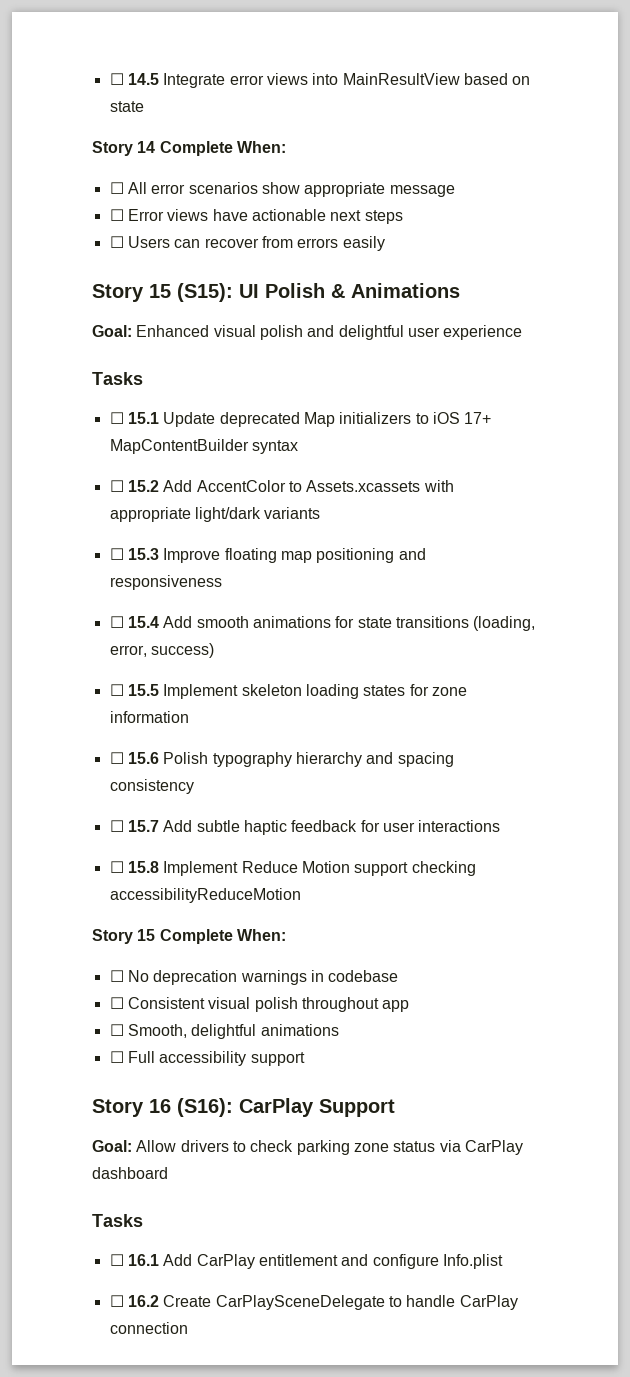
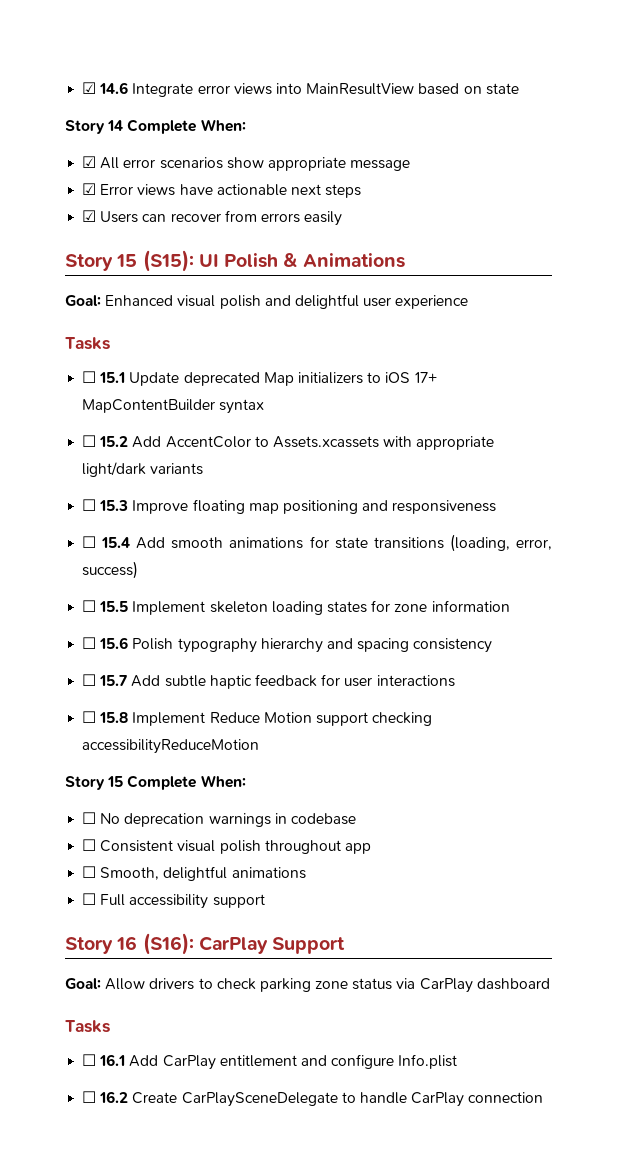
- ☐ 14.5 Integrate error views into MainResultView based on state
+ ☑ 14.6 Integrate error views into MainResultView based on state
- ☐ All error scenarios show appropriate message
+ ☑ All error scenarios show appropriate message
- ☐ Error views have actionable next steps
+ ☑ Error views have actionable next steps
- ☐ Users can recover from errors easily
+ ☑ Users can recover from errors easily

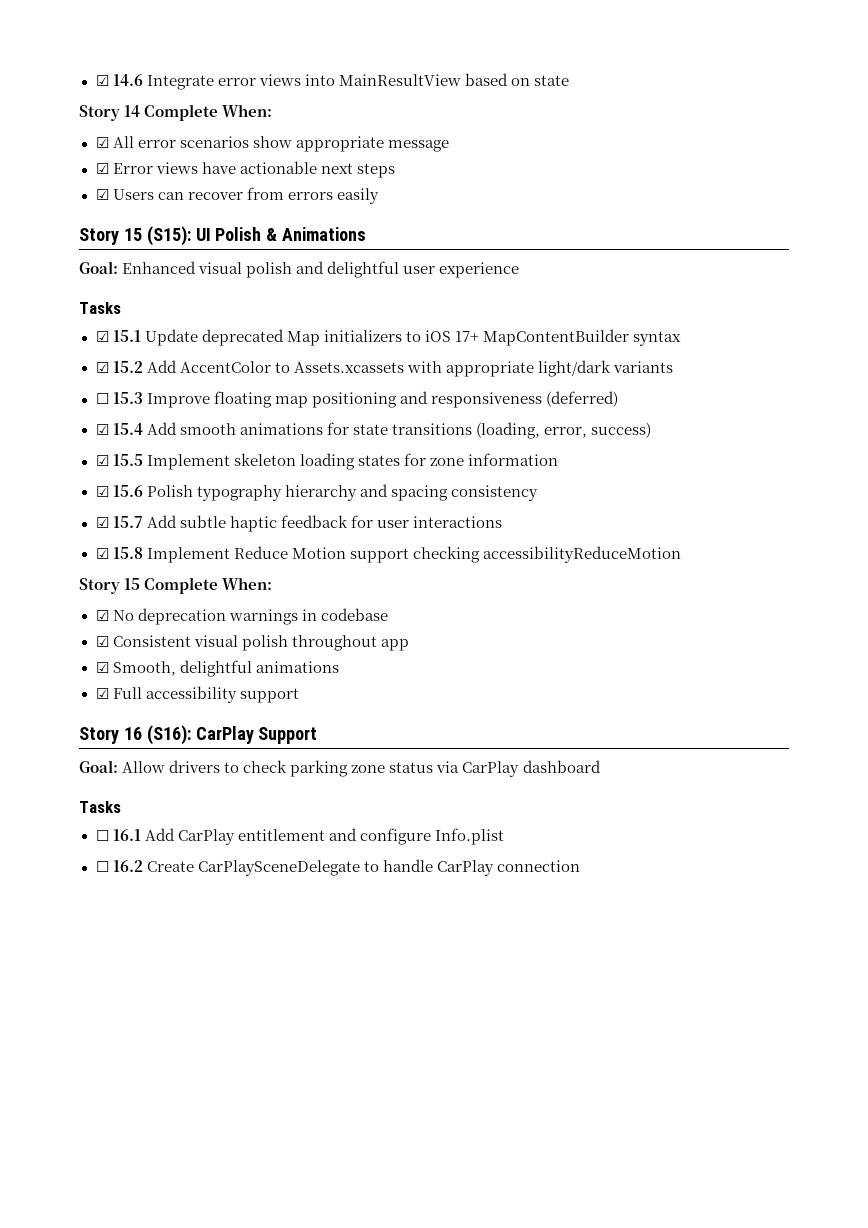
- ☐ 15.1 Update deprecated Map initializers to iOS 17+ MapContentBuilder syntax
+ ☑ 15.1 Update deprecated Map initializers to iOS 17+ MapContentBuilder syntax
- ☐ 15.2 Add AccentColor to Assets.xcassets with appropriate light/dark variants
+ ☑ 15.2 Add AccentColor to Assets.xcassets with appropriate light/dark variants
- ☐ 15.3 Improve floating map positioning and responsiveness
- ☐ 15.4 Add smooth animations for state transitions (loading, error, success)
+ ☐ 15.3 Improve floating map positioning and responsiveness (deferred)
+ ☑ 15.4 Add smooth animations for state transitions (loading, error, success)
- ☐ 15.5 Implement skeleton loading states for zone information
+ ☑ 15.5 Implement skeleton loading states for zone information
- ☐ 15.6 Polish typography hierarchy and spacing consistency
+ ☑ 15.6 Polish typography hierarchy and spacing consistency
- ☐ 15.7 Add subtle haptic feedback for user interactions
+ ☑ 15.7 Add subtle haptic feedback for user interactions
- ☐ 15.8 Implement Reduce Motion support checking accessibilityReduceMotion
+ ☑ 15.8 Implement Reduce Motion support checking accessibilityReduceMotion
- ☐ No deprecation warnings in codebase
+ ☑ No deprecation warnings in codebase
- ☐ Consistent visual polish throughout app
+ ☑ Consistent visual polish throughout app
- ☐ Smooth, delightful animations
+ ☑ Smooth, delightful animations
- ☐ Full accessibility support
+ ☑ Full accessibility support

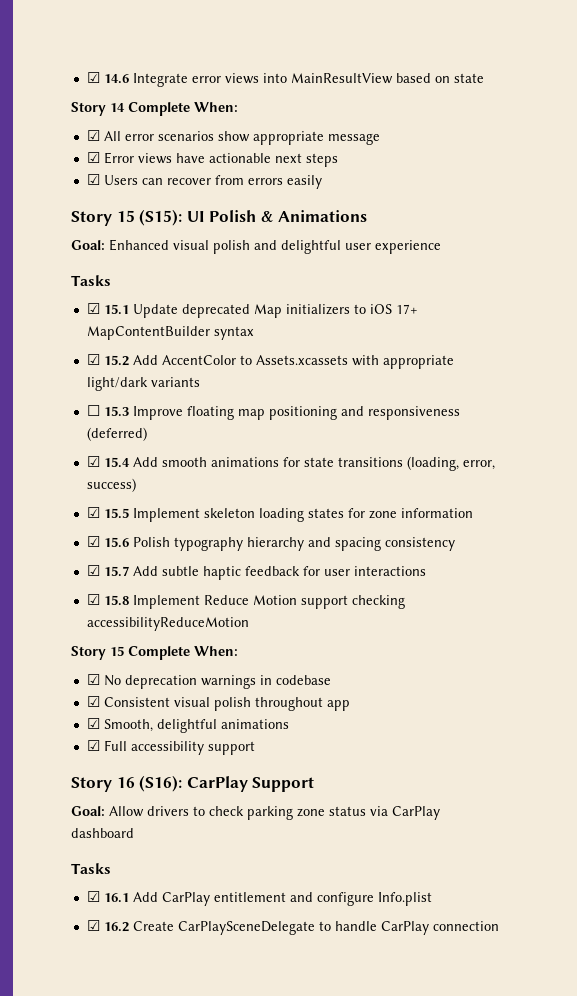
- ☐ 16.1 Add CarPlay entitlement and configure Info.plist
+ ☑ 16.1 Add CarPlay entitlement and configure Info.plist
- ☐ 16.2 Create CarPlaySceneDelegate to handle CarPlay connection
+ ☑ 16.2 Create CarPlaySceneDelegate to handle CarPlay connection

